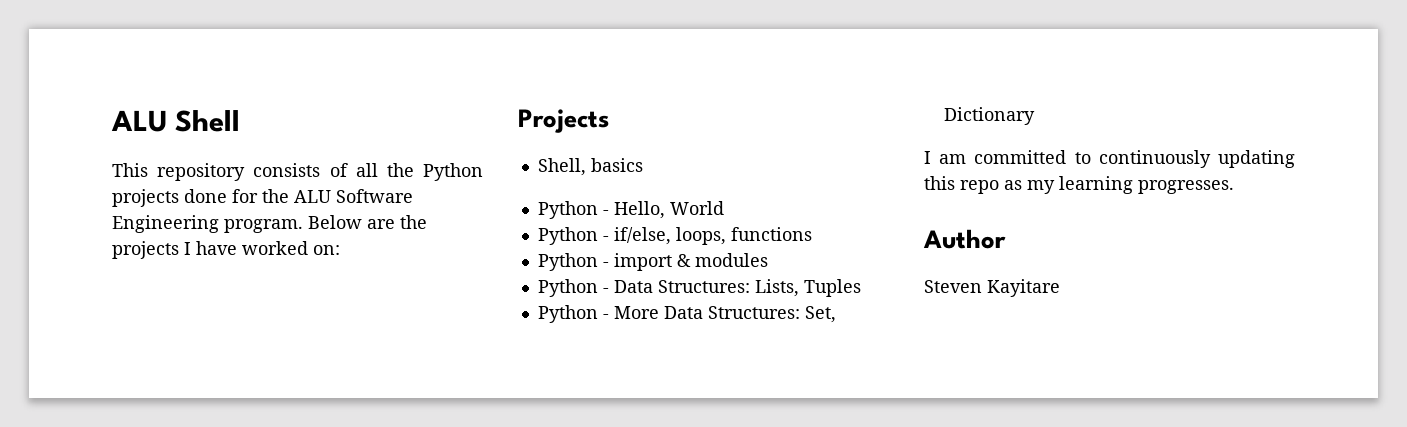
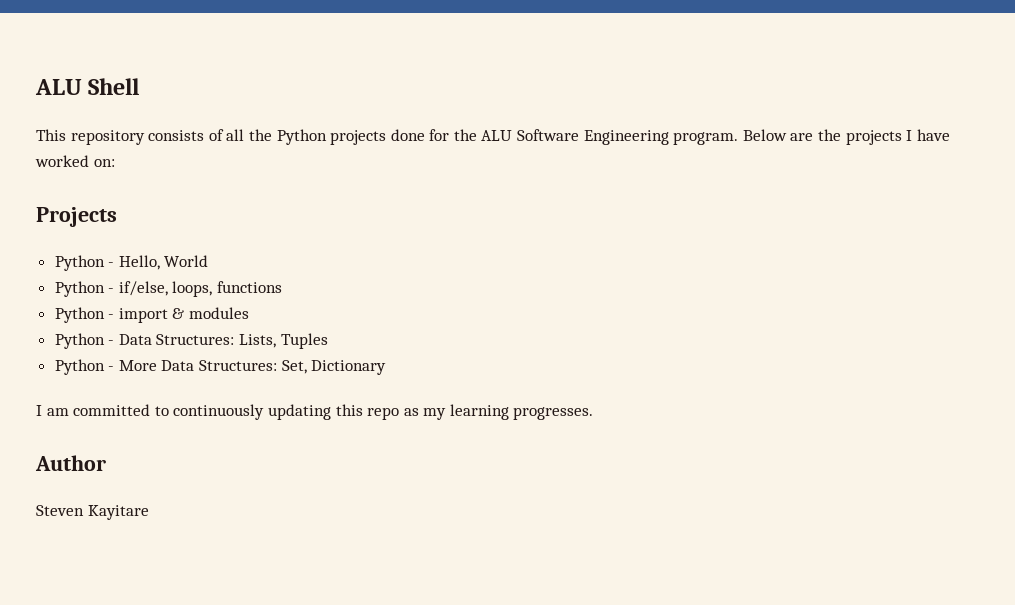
- Shell, basics

